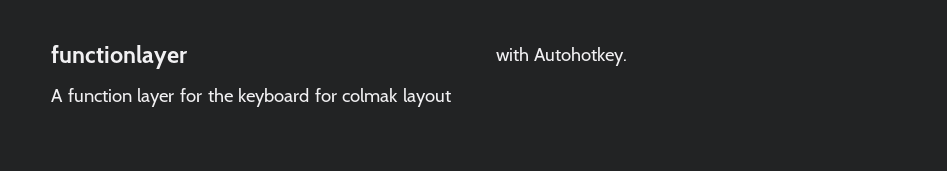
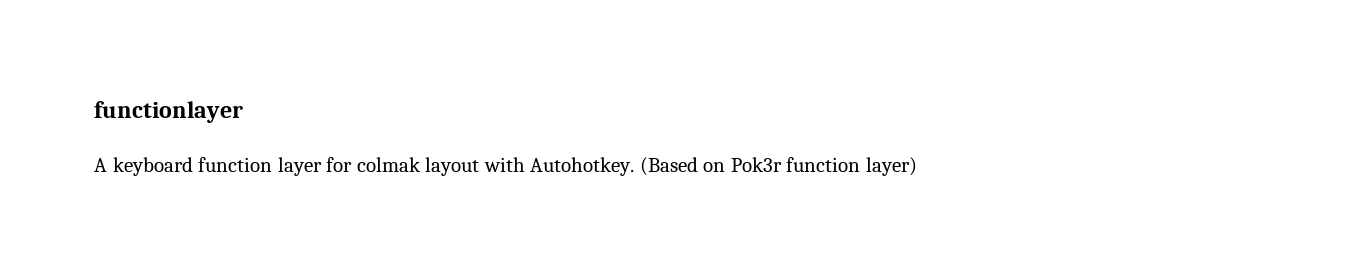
- A function layer for the keyboard for colmak layout with Autohotkey.
+ A keyboard function layer for colmak layout with Autohotkey.
+ (Based on Pok3r function layer)

